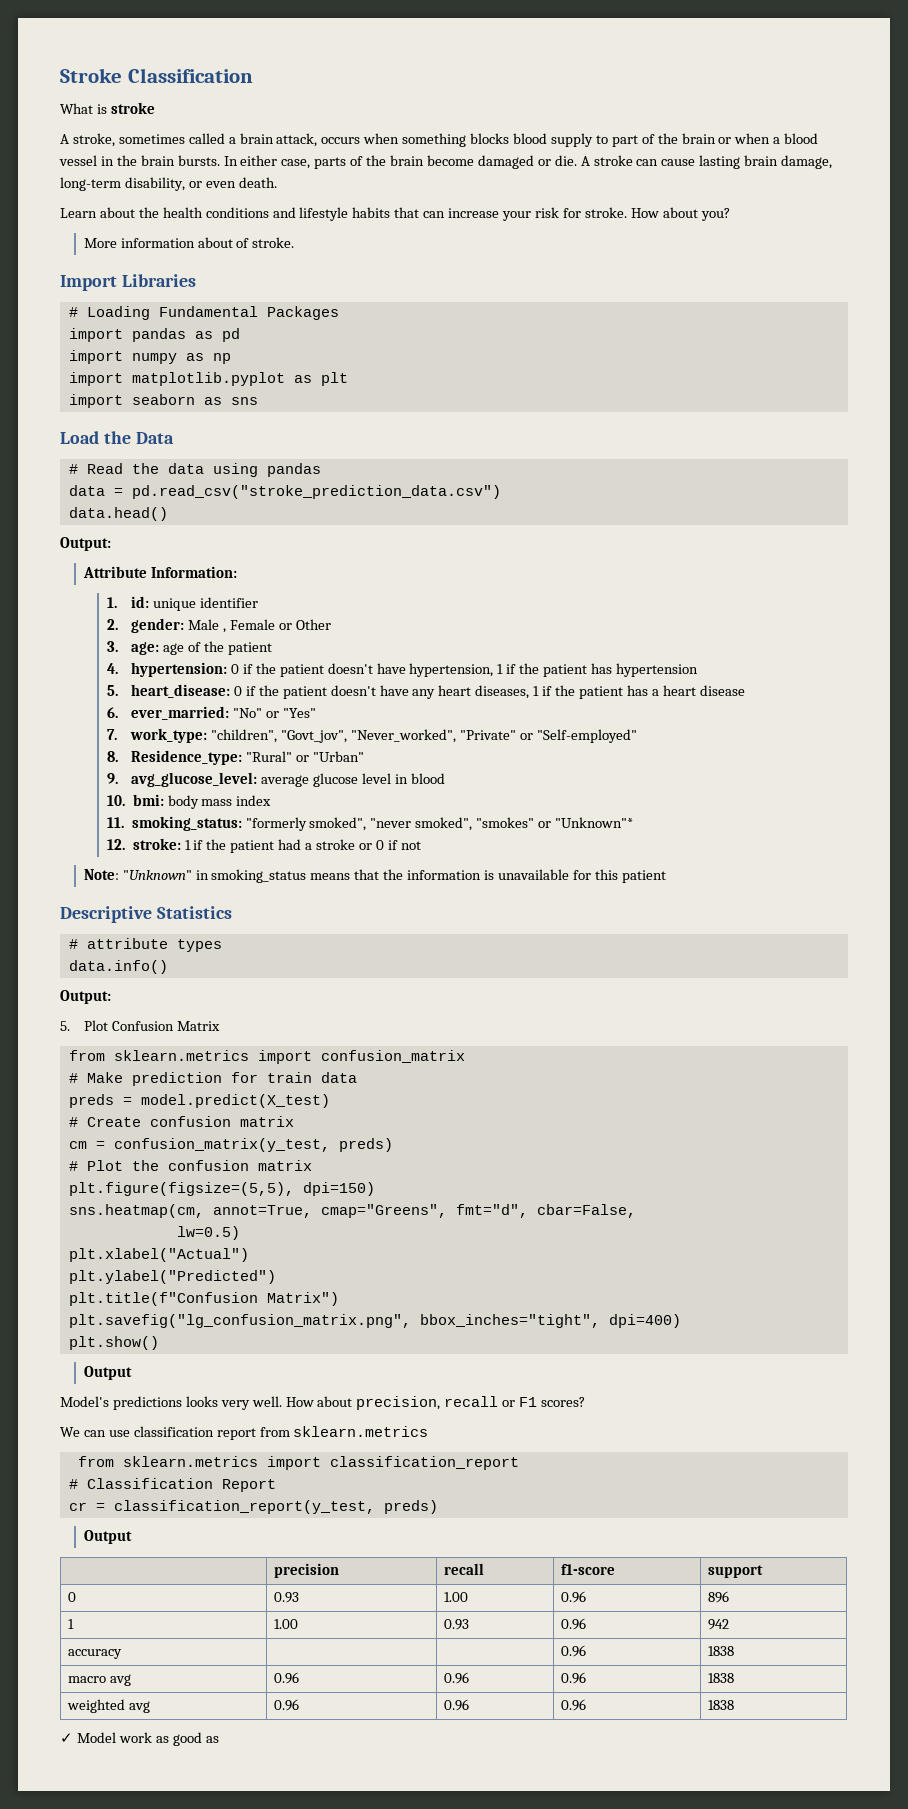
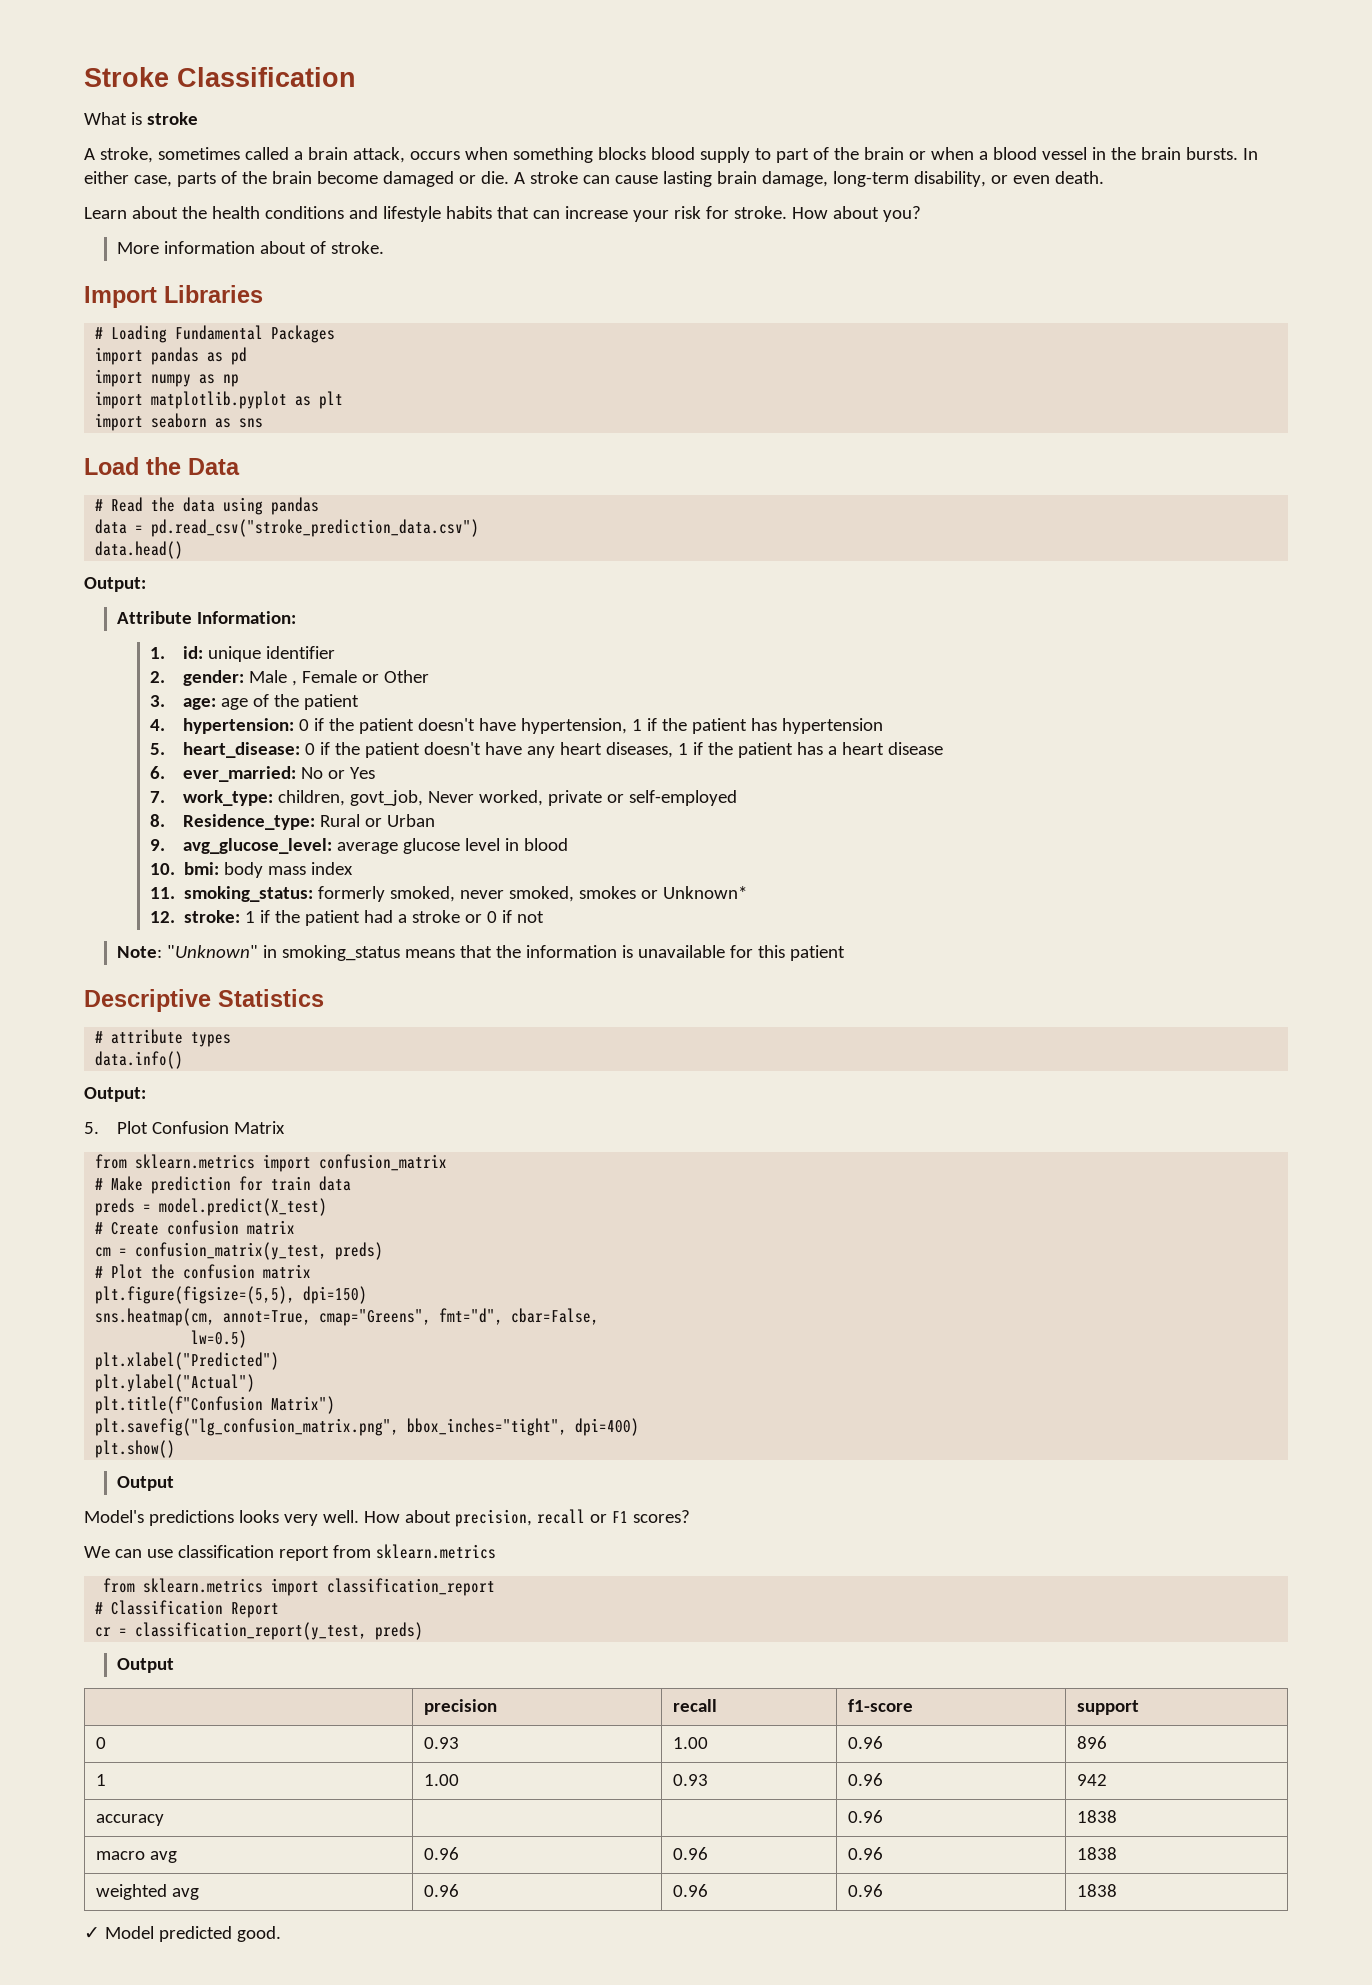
- 6. ever_married: "No" or "Yes"
+ 6. ever_married: No or Yes
- 7. work_type: "children", "Govt_jov", "Never_worked", "Private" or "Self-employed"
+ 7. work_type: children, govt_job, Never worked, private or self-employed
- 8. Residence_type: "Rural" or "Urban"
+ 8. Residence_type: Rural or Urban
- 11. smoking_status: "formerly smoked", "never smoked", "smokes" or "Unknown"*
+ 11. smoking_status: formerly smoked, never smoked, smokes or Unknown*
- plt.xlabel("Actual")
- plt.ylabel("Predicted")
+ plt.xlabel("Predicted")
+ plt.ylabel("Actual")
- ✓ Model work as good as
+ ✓ Model predicted good.

